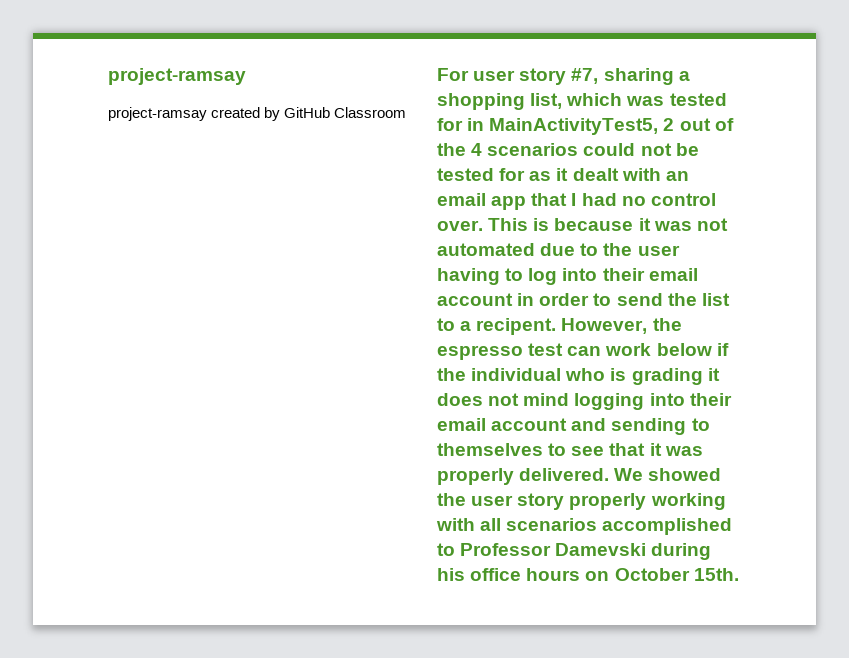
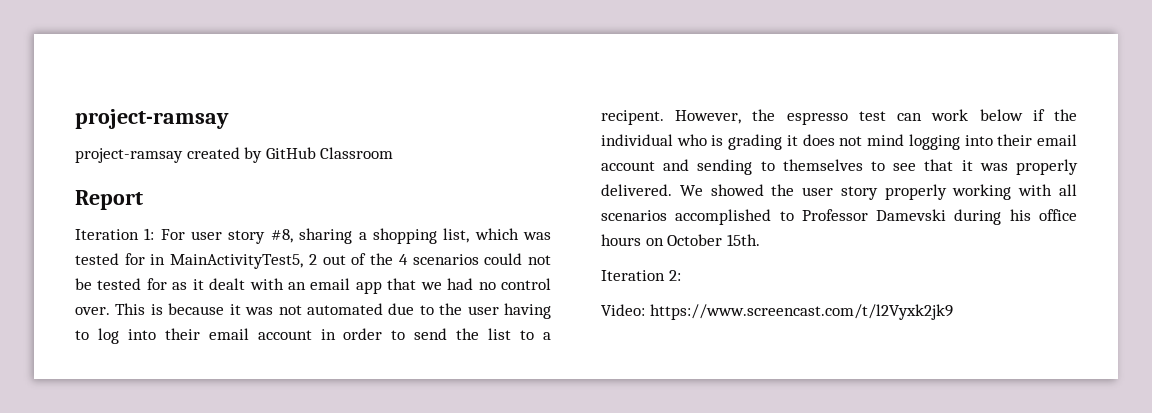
- For user story #7, sharing a shopping list, which was tested for in MainActivityTest5, 2 out of the 4 scenarios could not be tested for as it dealt with an email app that I had no control over.
+ Report
+ Iteration 1: For user story #8, sharing a shopping list, which was tested for in MainActivityTest5, 2 out of the 4 scenarios could not be tested for as it dealt with an email app that we had no control over.
+ Iteration 2:
+ Video: https://www.screencast.com/t/l2Vyxk2jk9

